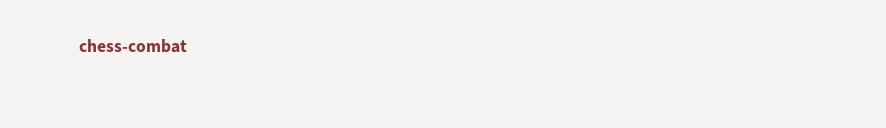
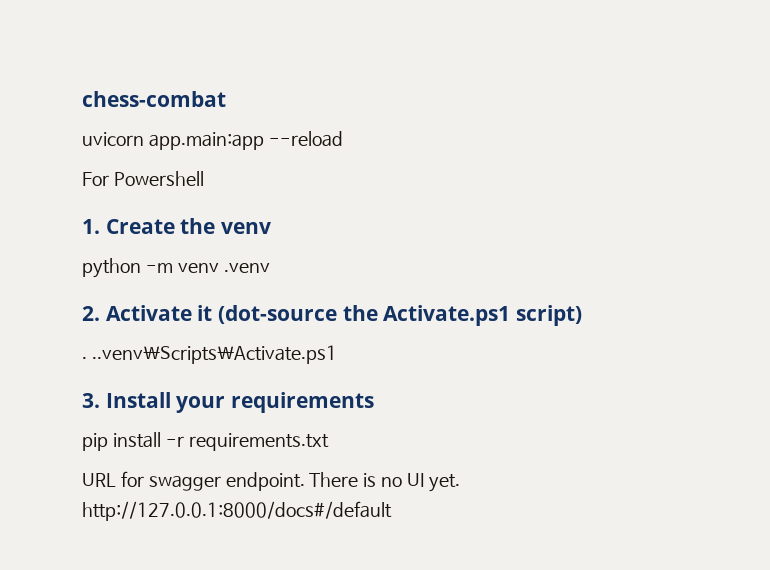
+ uvicorn app.main:app --reload
+ For Powershell
+ 1. Create the venv
+ python -m venv .venv
+ 2. Activate it (dot-source the Activate.ps1 script)
+ . ..venv\Scripts\Activate.ps1
+ 3. Install your requirements
+ pip install -r requirements.txt
+ URL for swagger endpoint. There is no UI yet. http://127.0.0.1:8000/docs#/default

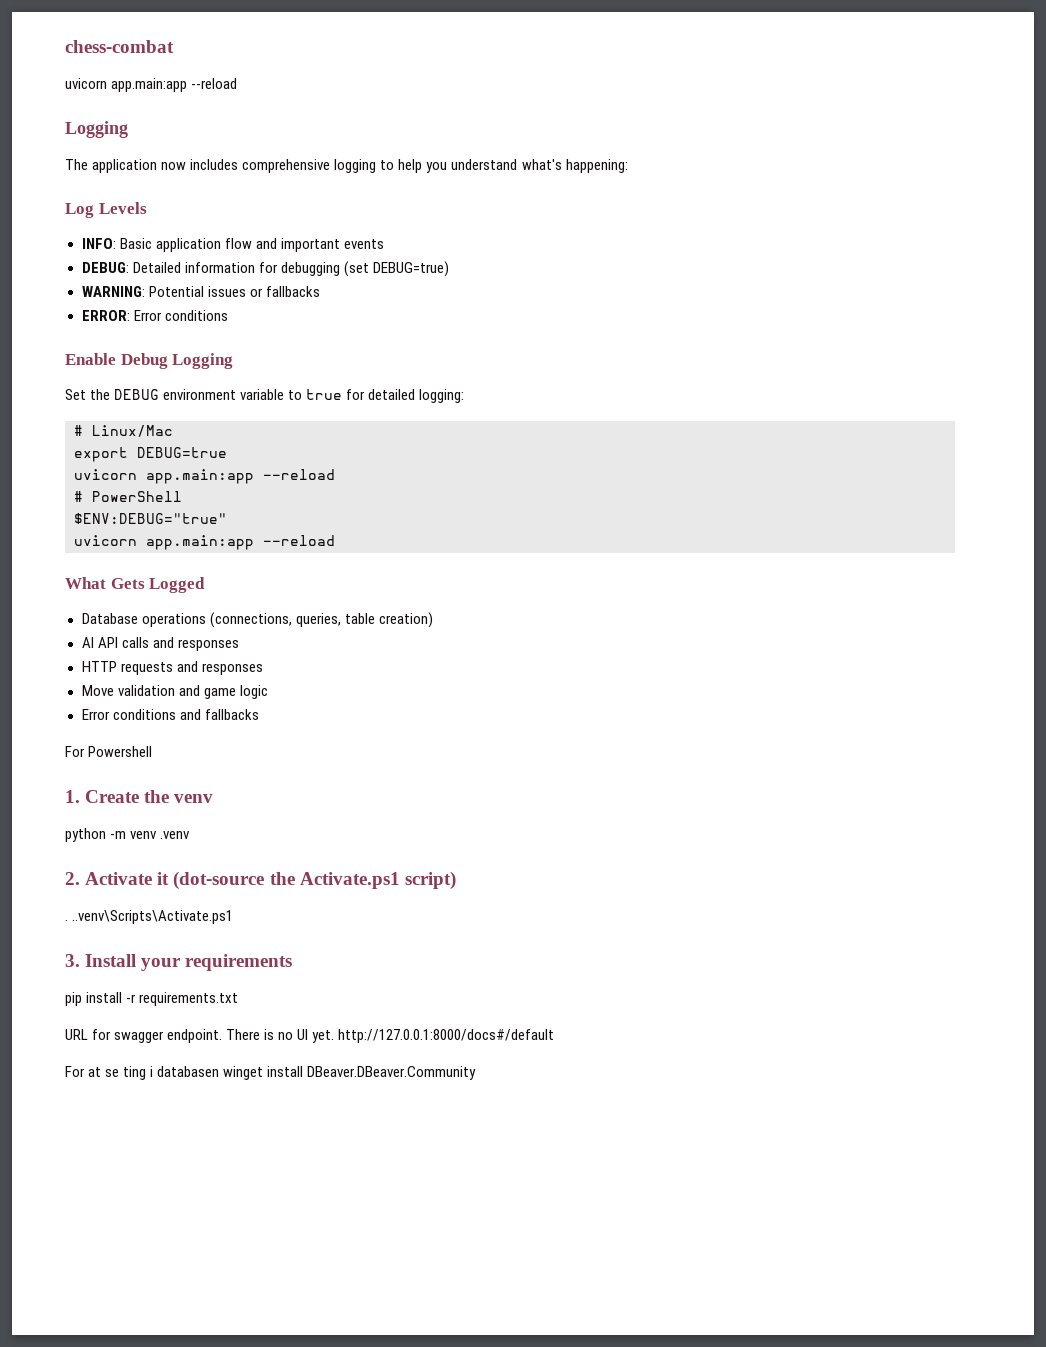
  chess-combat
  uvicorn app.main:app --reload
+ Logging
+ The application now includes comprehensive logging to help you understand what's happening:
+ Log Levels
+ INFO: Basic application flow and important events
+ DEBUG: Detailed information for debugging (set DEBUG=true)
+ WARNING: Potential issues or fallbacks
+ ERROR: Error conditions
+ Enable Debug Logging
+ Set the DEBUG environment variable to true for detailed logging:
+ # Linux/Mac
+ export DEBUG=true
+ uvicorn app.main:app --reload
+ # PowerShell
+ $ENV:DEBUG="true"
+ uvicorn app.main:app --reload
+ What Gets Logged
+ Database operations (connections, queries, table creation)
+ AI API calls and responses
+ HTTP requests and responses
+ Move validation and game logic
+ Error conditions and fallbacks
+ For at se ting i databasen winget install DBeaver.DBeaver.Community

